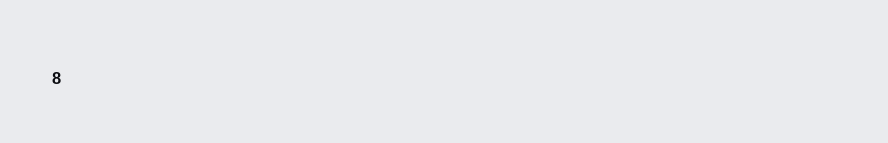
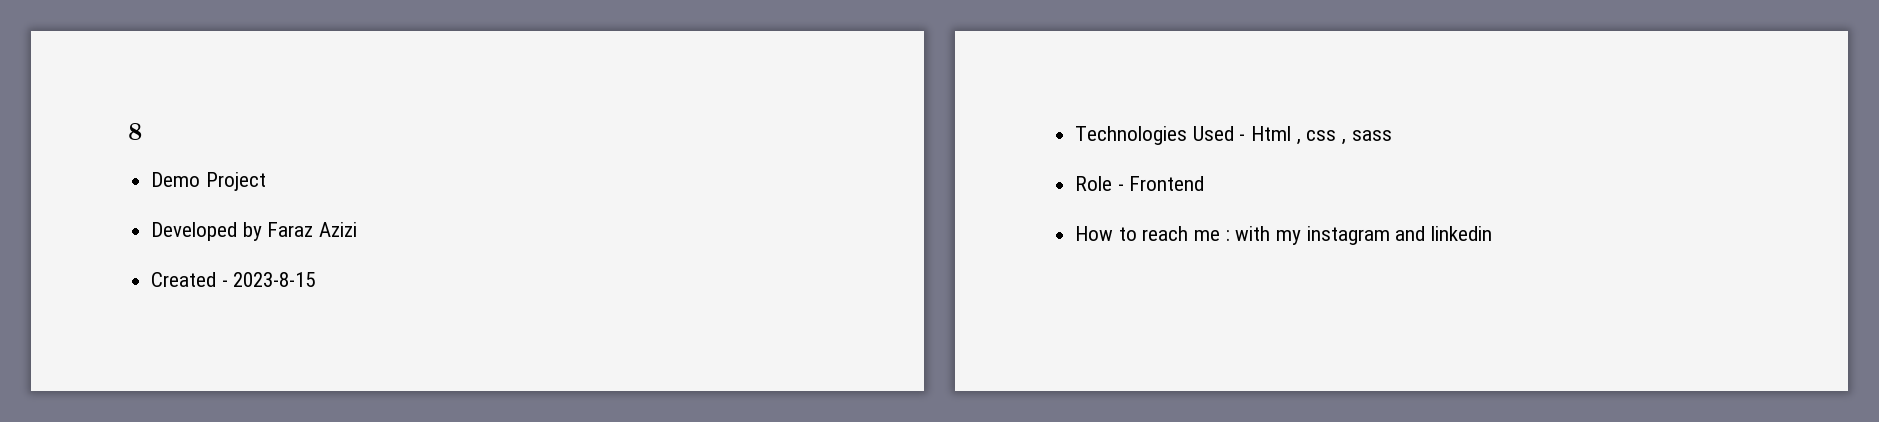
+ Demo Project
+ Developed by Faraz Azizi
+ Created - 2023-8-15
+ Technologies Used - Html , css , sass
+ Role - Frontend
+ How to reach me : with my instagram and linkedin

